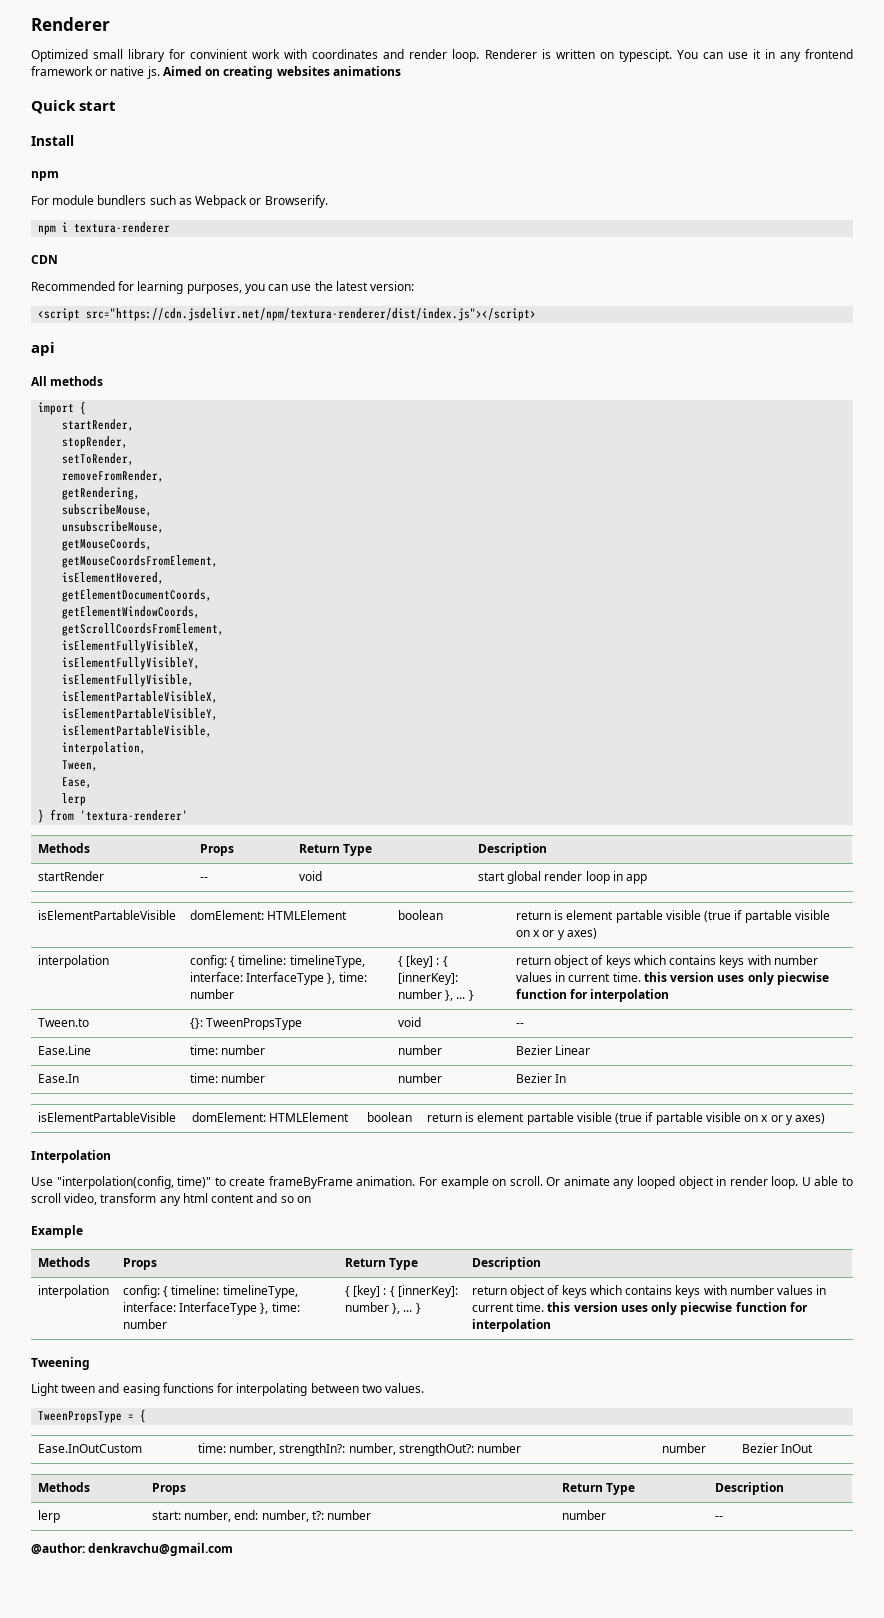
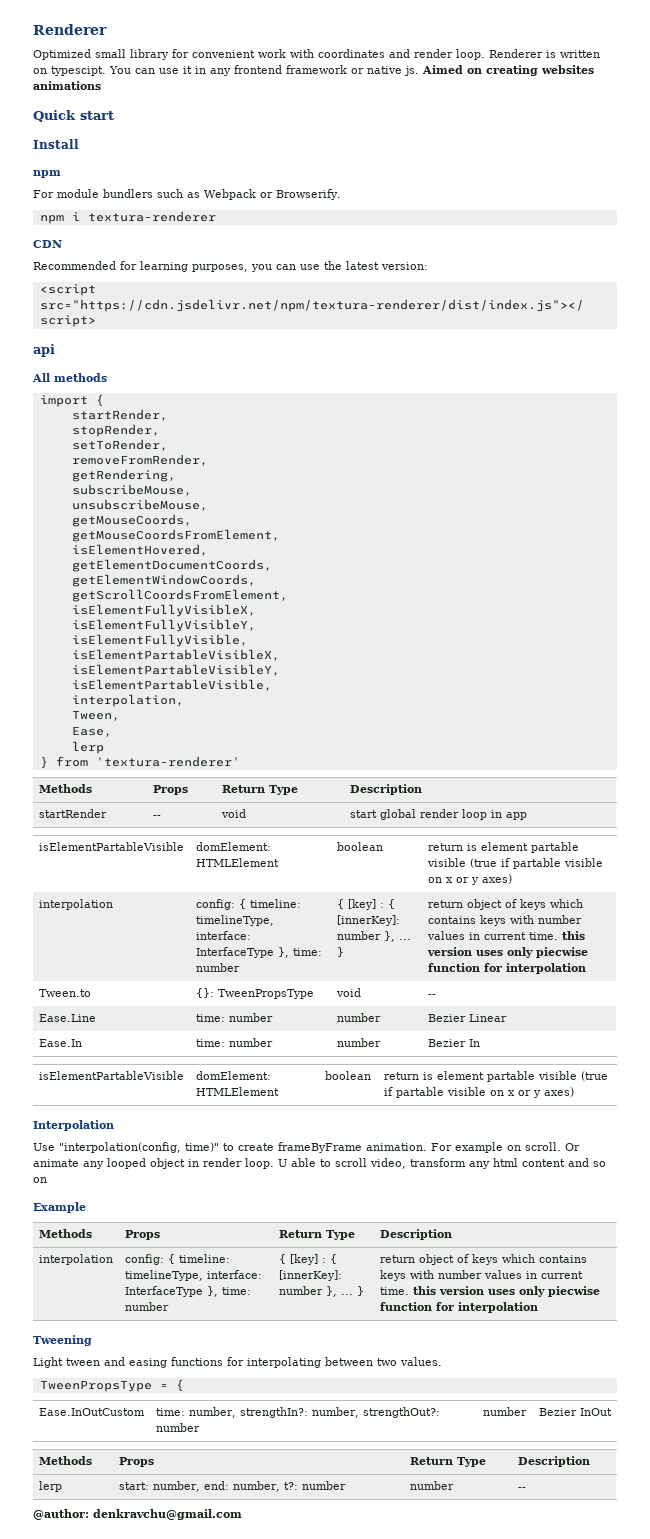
- Optimized small library for convinient work with coordinates and render loop.
+ Optimized small library for convenient work with coordinates and render loop.

